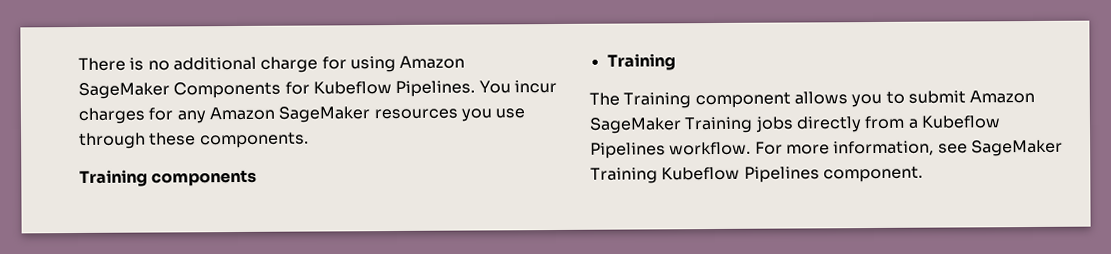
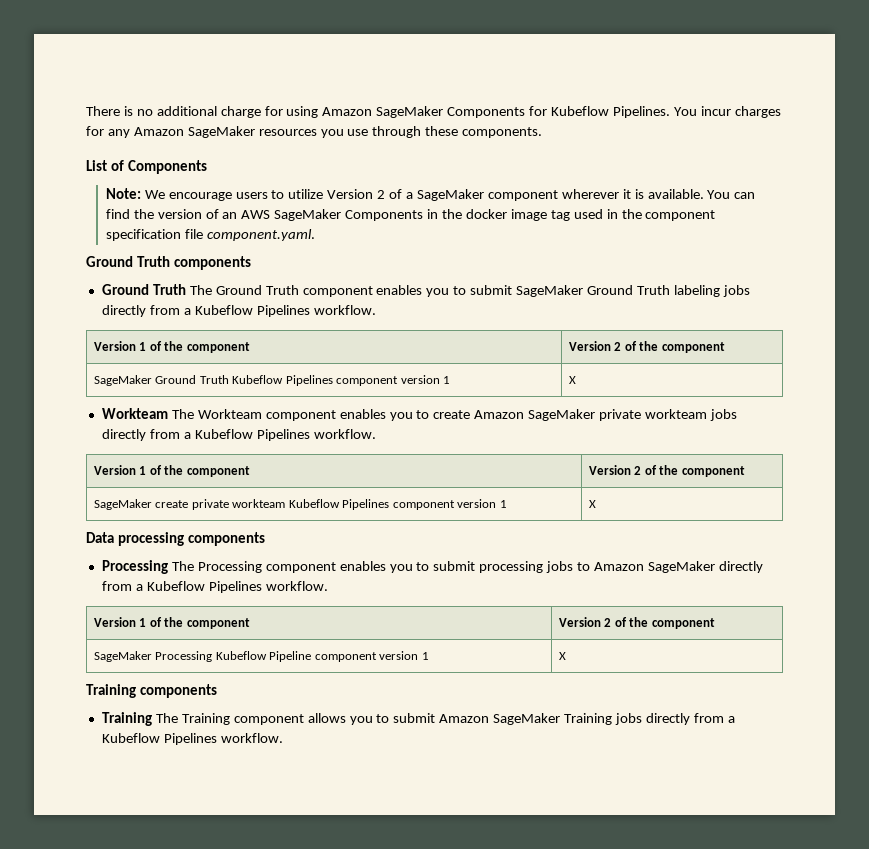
+ List of Components
+ Note: We encourage users to utilize Version 2 of a SageMaker component wherever it is available. You can find the version of an AWS SageMaker Components in the docker image tag used in the component specification file component.yaml.
+ Ground Truth components
+ Ground Truth The Ground Truth component enables you to submit SageMaker Ground Truth labeling jobs directly from a Kubeflow Pipelines workflow.
+ Version 1 of the component | Version 2 of the component
+ SageMaker Ground Truth Kubeflow Pipelines component version 1 | X
+ Workteam The Workteam component enables you to create Amazon SageMaker private workteam jobs directly from a Kubeflow Pipelines workflow.
+ Version 1 of the component | Version 2 of the component
+ SageMaker create private workteam Kubeflow Pipelines component version 1 | X
+ Data processing components
+ Processing The Processing component enables you to submit processing jobs to Amazon SageMaker directly from a Kubeflow Pipelines workflow.
+ Version 1 of the component | Version 2 of the component
+ SageMaker Processing Kubeflow Pipeline component version 1 | X
  Training components
- Training
- The Training component allows you to submit Amazon SageMaker Training jobs directly from a Kubeflow Pipelines workflow. For more information, see SageMaker Training Kubeflow Pipelines component.
+ Training The Training component allows you to submit Amazon SageMaker Training jobs directly from a Kubeflow Pipelines workflow.

